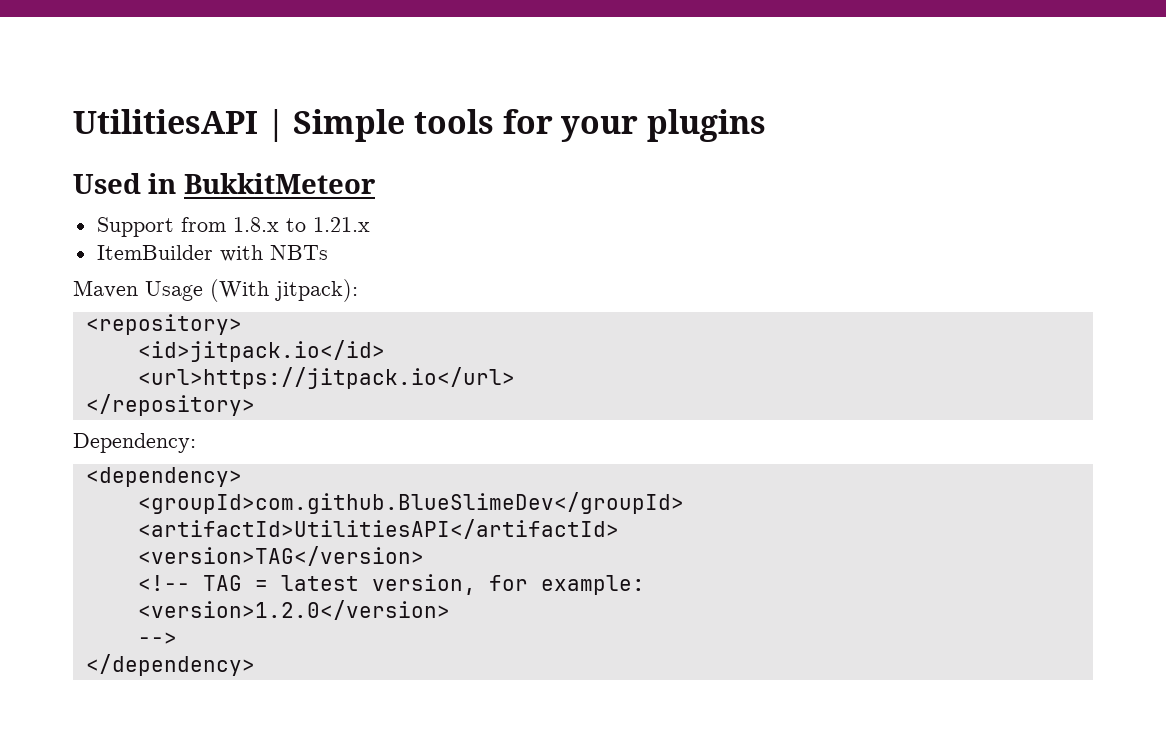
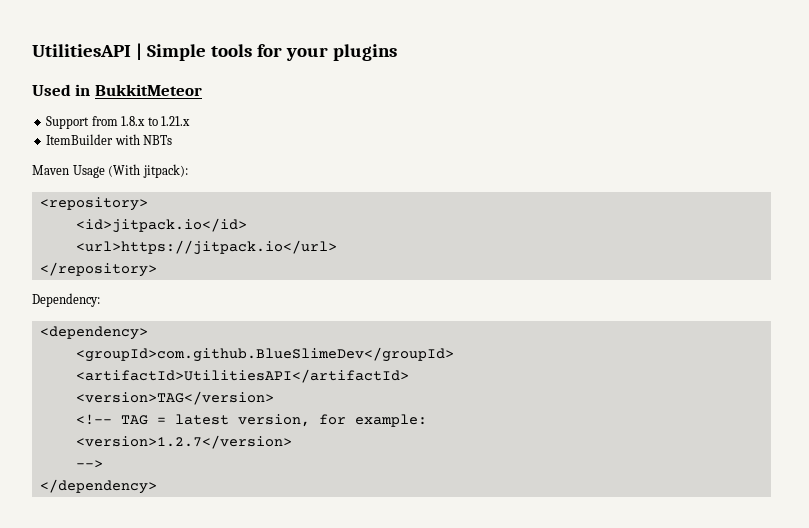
- <version>1.2.0</version>
+ <version>1.2.7</version>

